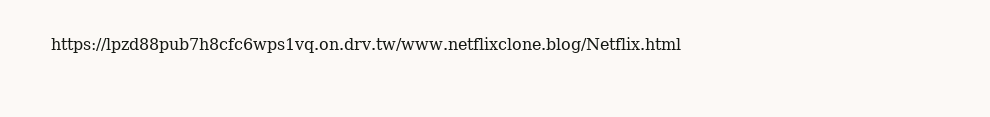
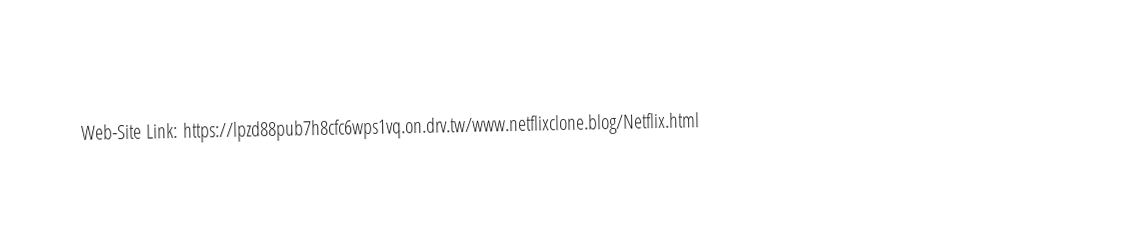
- https://lpzd88pub7h8cfc6wps1vq.on.drv.tw/www.netflixclone.blog/Netflix.html
+ Web-Site Link: https://lpzd88pub7h8cfc6wps1vq.on.drv.tw/www.netflixclone.blog/Netflix.html

